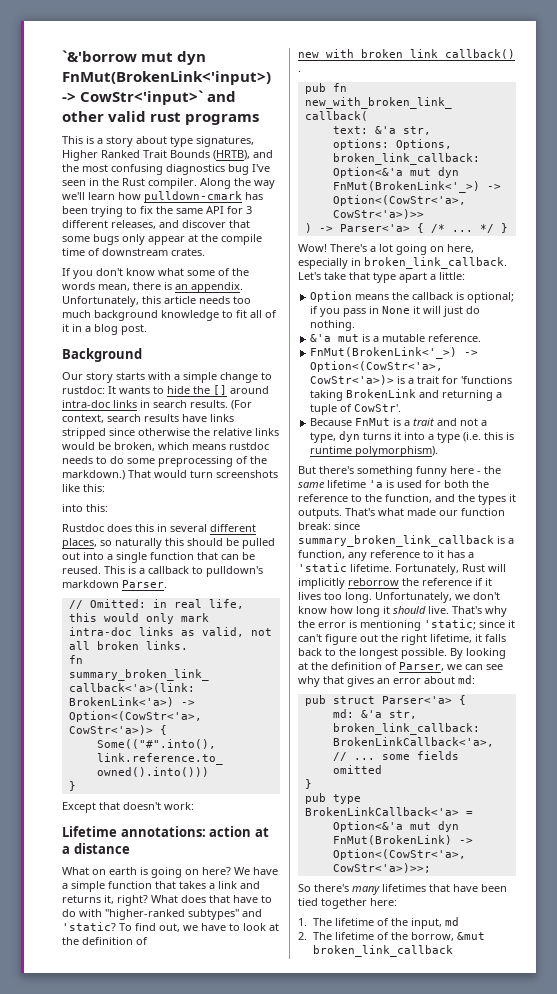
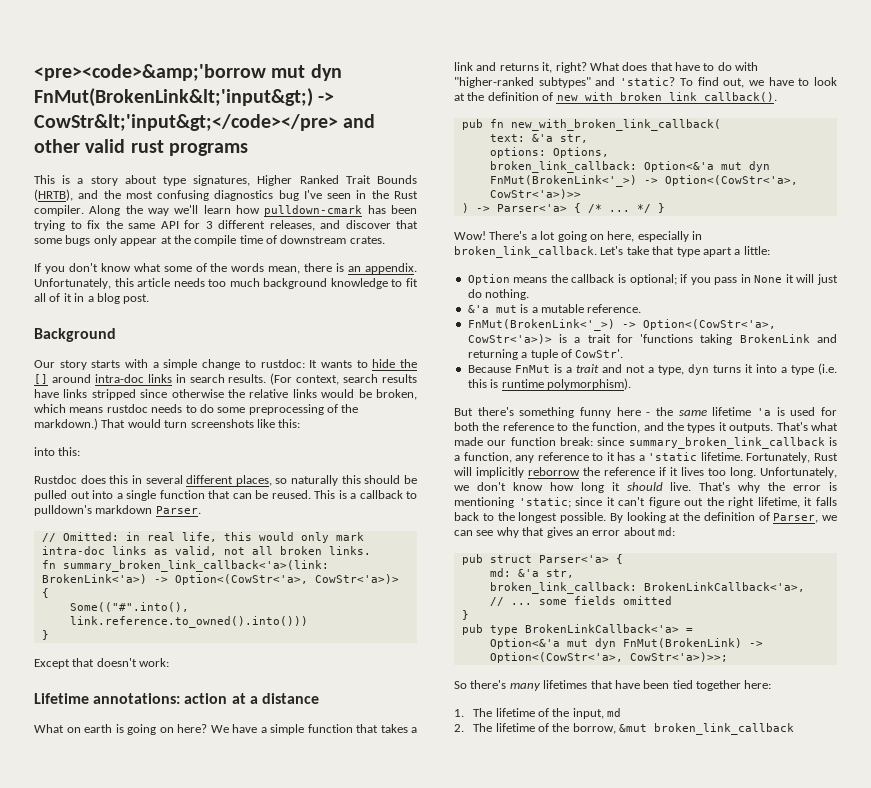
- `&'borrow mut dyn FnMut(BrokenLink<'input>) -> CowStr<'input>` and other valid rust programs
+ <pre><code>&amp;'borrow mut dyn FnMut(BrokenLink&lt;'input&gt;) -> CowStr&lt;'input&gt;</code></pre> and other valid rust programs

